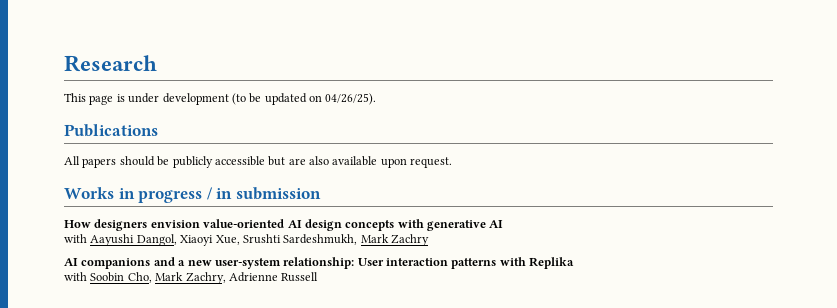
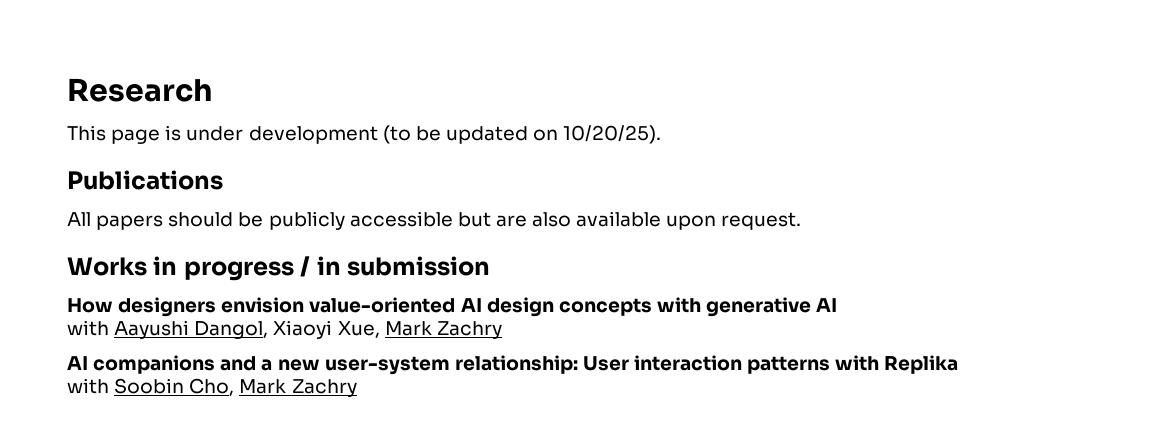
- This page is under development (to be updated on 04/26/25).
+ This page is under development (to be updated on 10/20/25).
- with Aayushi Dangol, Xiaoyi Xue, Srushti Sardeshmukh, Mark Zachry
+ with Aayushi Dangol, Xiaoyi Xue, Mark Zachry
- with Soobin Cho, Mark Zachry, Adrienne Russell
+ with Soobin Cho, Mark Zachry

